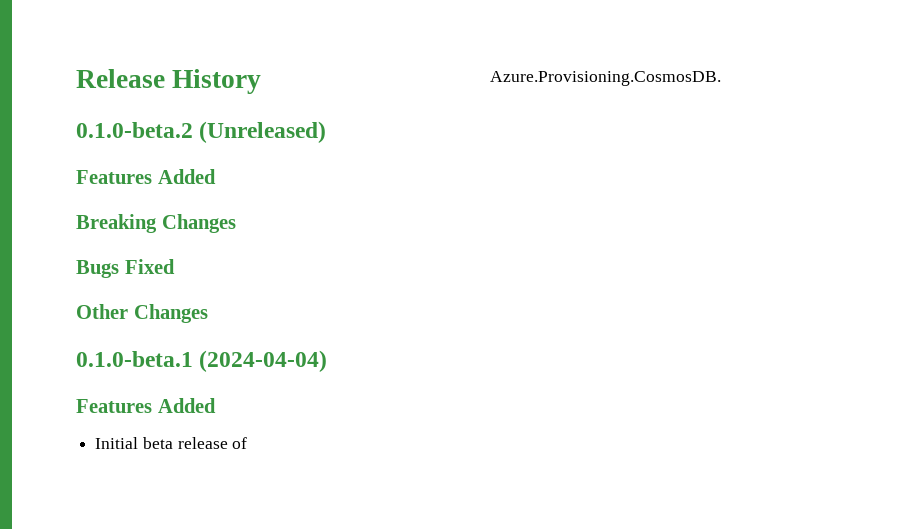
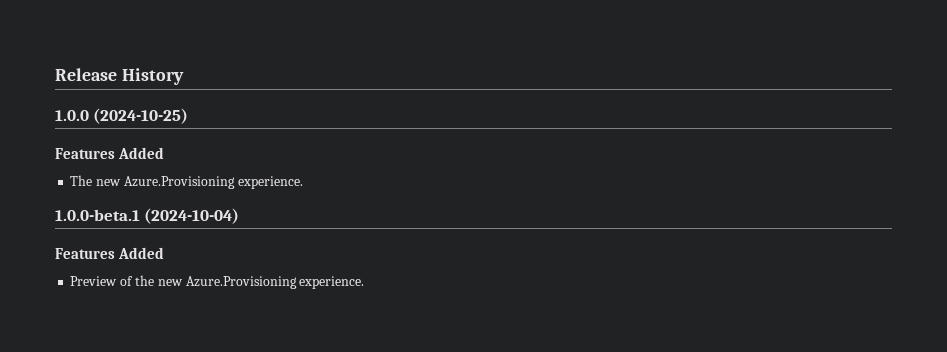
- 0.1.0-beta.2 (Unreleased)
+ 1.0.0 (2024-10-25)
  Features Added
- Breaking Changes
- Bugs Fixed
- Other Changes
- 0.1.0-beta.1 (2024-04-04)
+ The new Azure.Provisioning experience.
+ 1.0.0-beta.1 (2024-10-04)
  Features Added
- Initial beta release of Azure.Provisioning.CosmosDB.
+ Preview of the new Azure.Provisioning experience.

